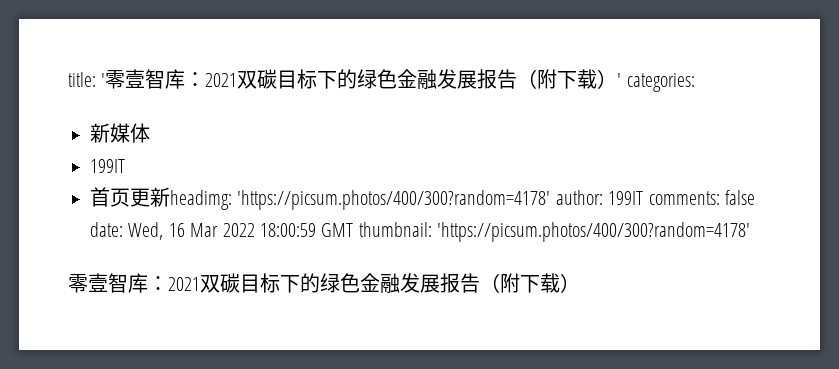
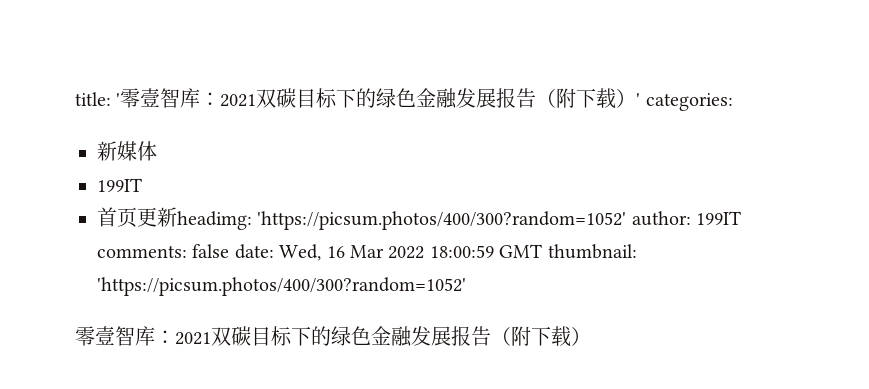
- 首页更新headimg: 'https://picsum.photos/400/300?random=4178' author: 199IT comments: false date: Wed, 16 Mar 2022 18:00:59 GMT thumbnail: 'https://picsum.photos/400/300?random=4178'
+ 首页更新headimg: 'https://picsum.photos/400/300?random=1052' author: 199IT comments: false date: Wed, 16 Mar 2022 18:00:59 GMT thumbnail: 'https://picsum.photos/400/300?random=1052'

